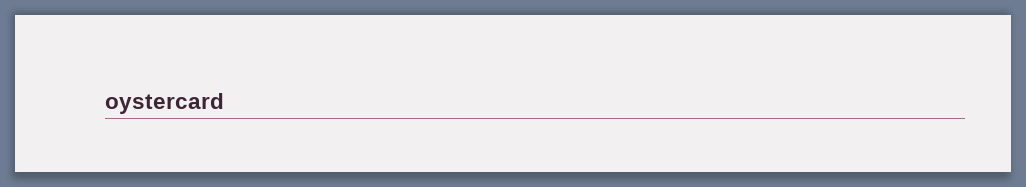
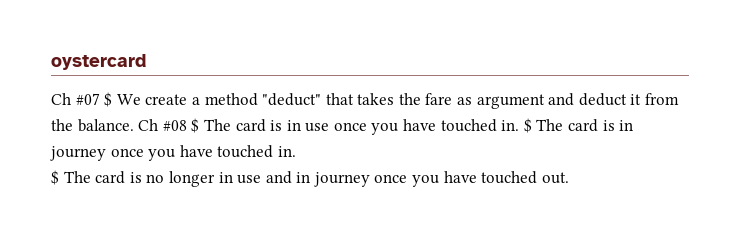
+ Ch #07 $ We create a method "deduct" that takes the fare as argument and deduct it from the balance. Ch #08 $ The card is in use once you have touched in. $ The card is in journey once you have touched in.
+ $ The card is no longer in use and in journey once you have touched out.

